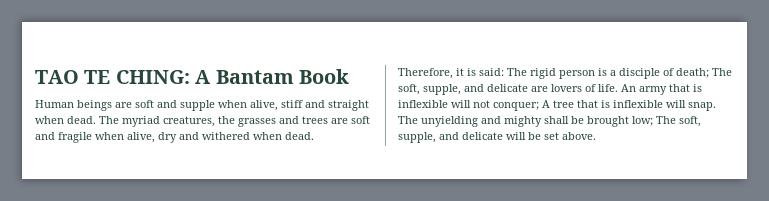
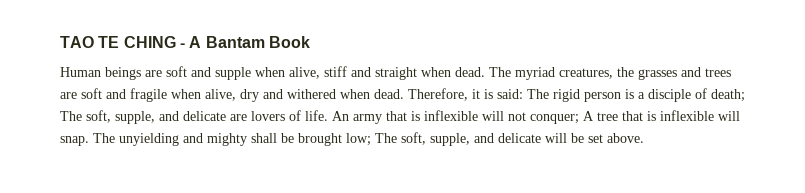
- TAO TE CHING: A Bantam Book
+ TAO TE CHING - A Bantam Book

